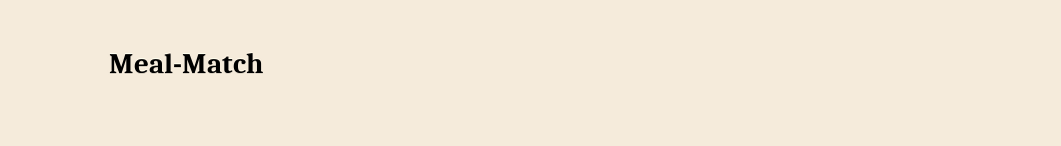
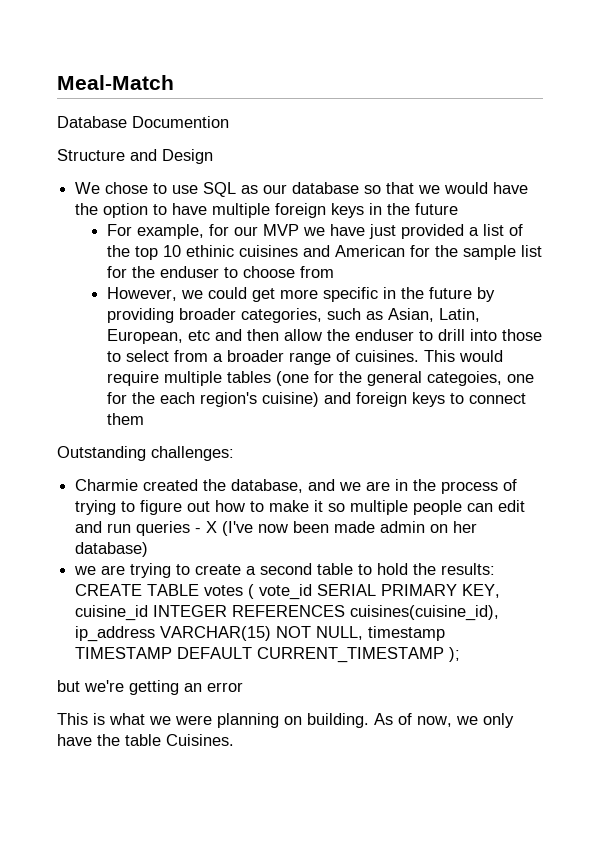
+ Database Documention
+ Structure and Design
+ We chose to use SQL as our database so that we would have the option to have multiple foreign keys in the future
+ For example, for our MVP we have just provided a list of the top 10 ethinic cuisines and American for the sample list for the enduser to choose from
+ However, we could get more specific in the future by providing broader categories, such as Asian, Latin, European, etc and then allow the enduser to drill into those to select from a broader range of cuisines. This would require multiple tables (one for the general categoies, one for the each region's cuisine) and foreign keys to connect them
+ Outstanding challenges:
+ Charmie created the database, and we are in the process of trying to figure out how to make it so multiple people can edit and run queries - X (I've now been made admin on her database)
+ we are trying to create a second table to hold the results: CREATE TABLE votes ( vote_id SERIAL PRIMARY KEY, cuisine_id INTEGER REFERENCES cuisines(cuisine_id), ip_address VARCHAR(15) NOT NULL, timestamp TIMESTAMP DEFAULT CURRENT_TIMESTAMP );
+ but we're getting an error
+ This is what we were planning on building. As of now, we only have the table Cuisines.

